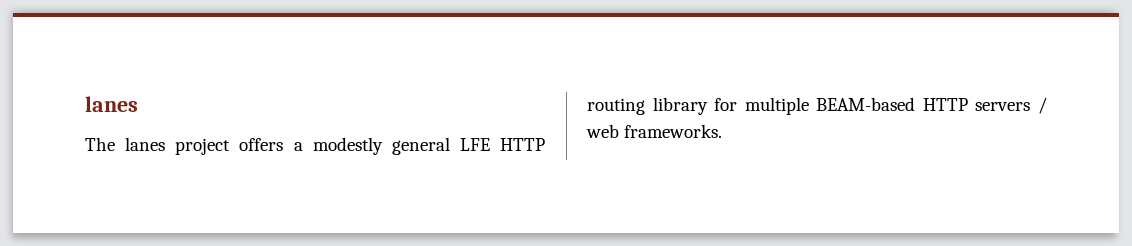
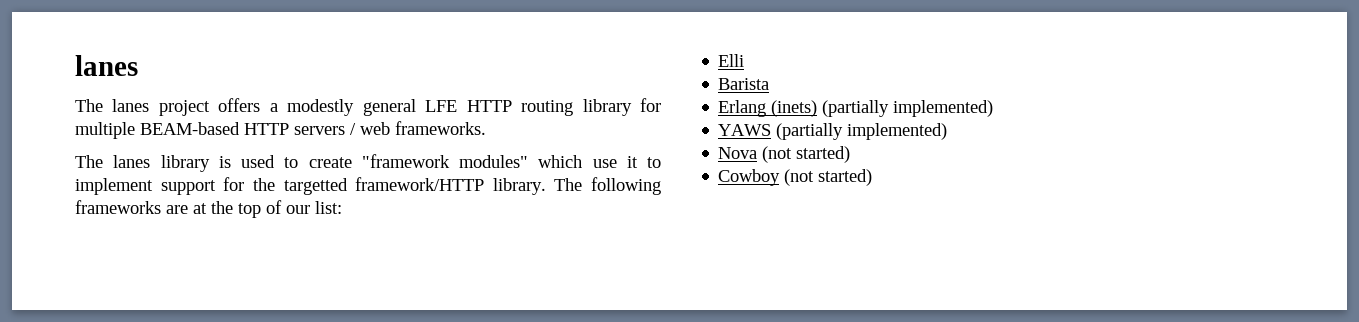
+ The lanes library is used to create "framework modules" which use it to implement support for the targetted framework/HTTP library. The following frameworks are at the top of our list:
+ Elli
+ Barista
+ Erlang (inets) (partially implemented)
+ YAWS (partially implemented)
+ Nova (not started)
+ Cowboy (not started)

